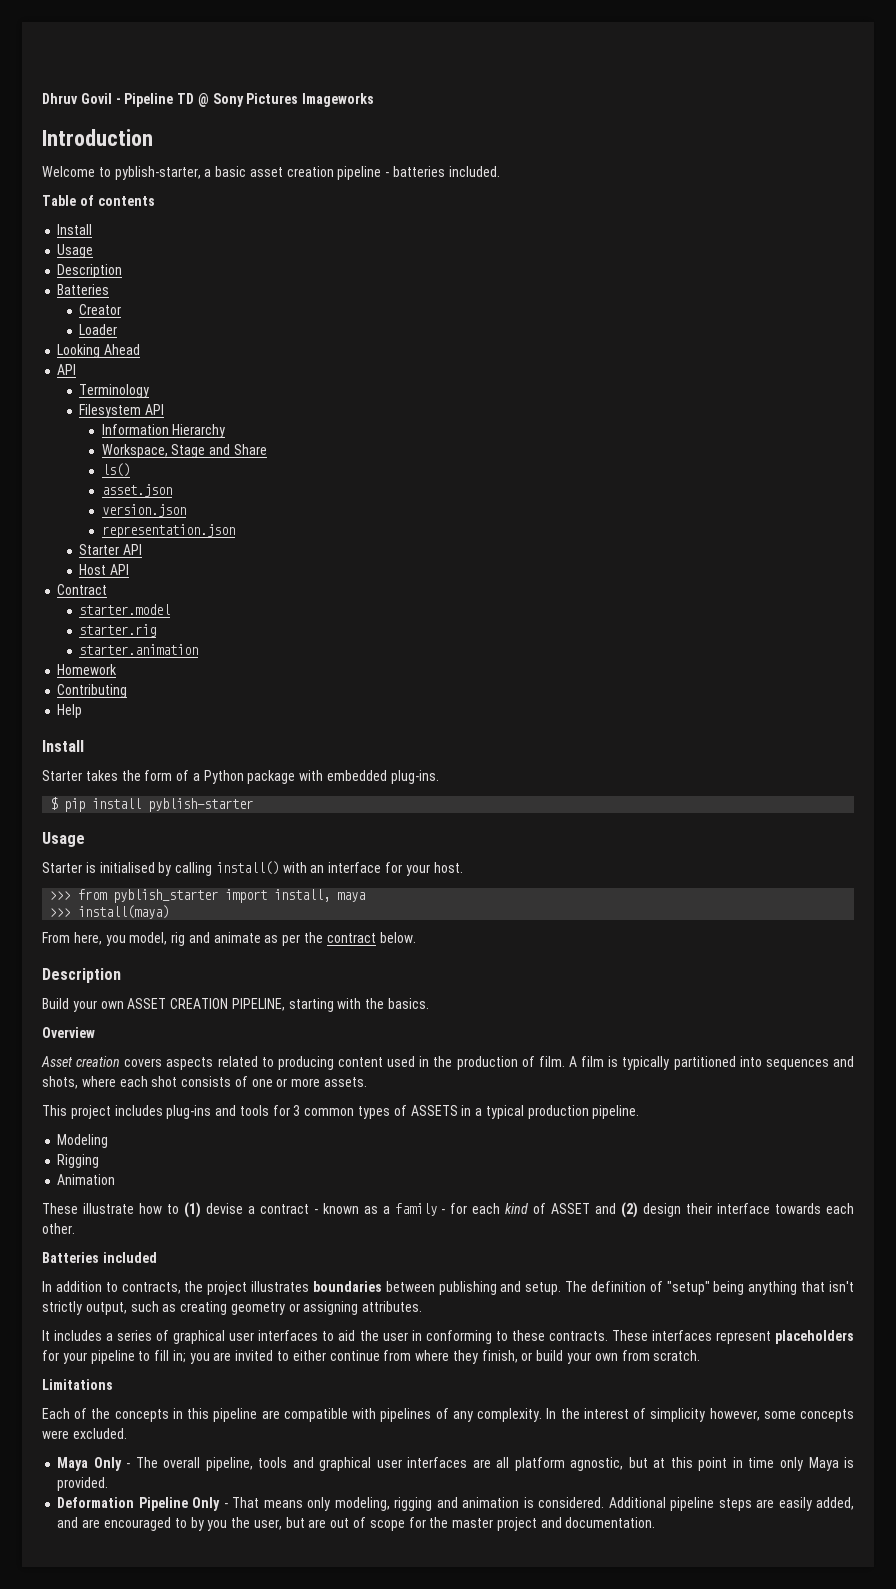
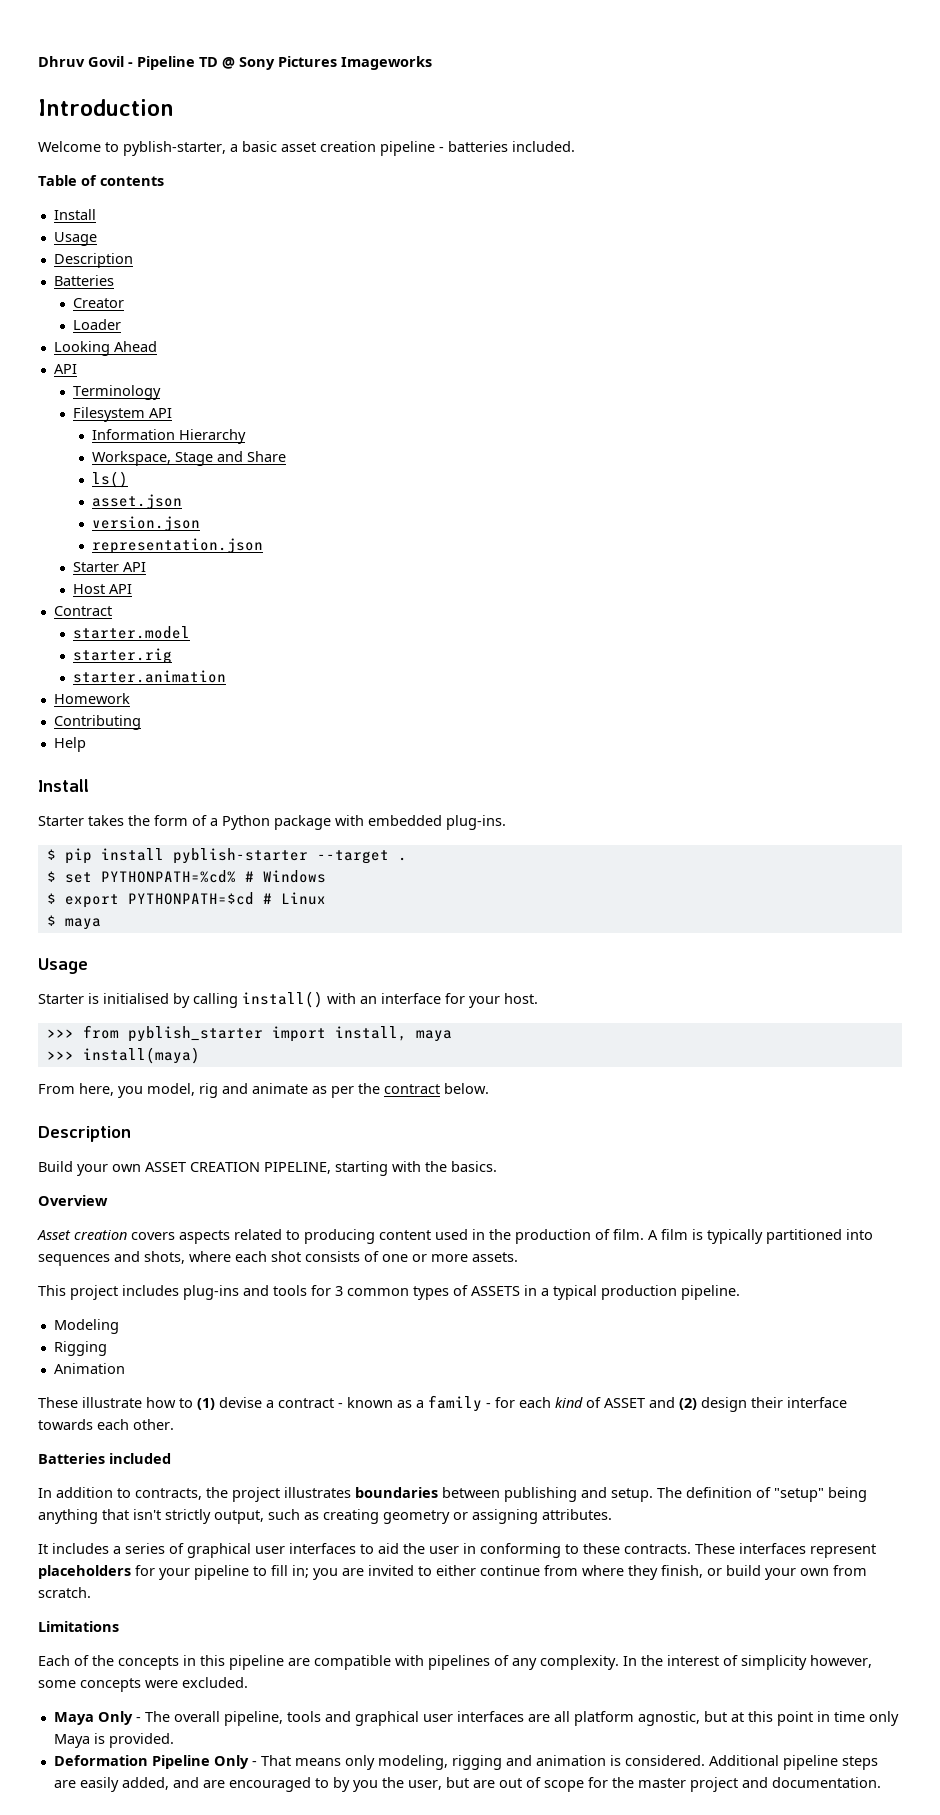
- $ pip install pyblish-starter
+ $ pip install pyblish-starter --target .
+ $ set PYTHONPATH=%cd% # Windows
+ $ export PYTHONPATH=$cd # Linux
+ $ maya

